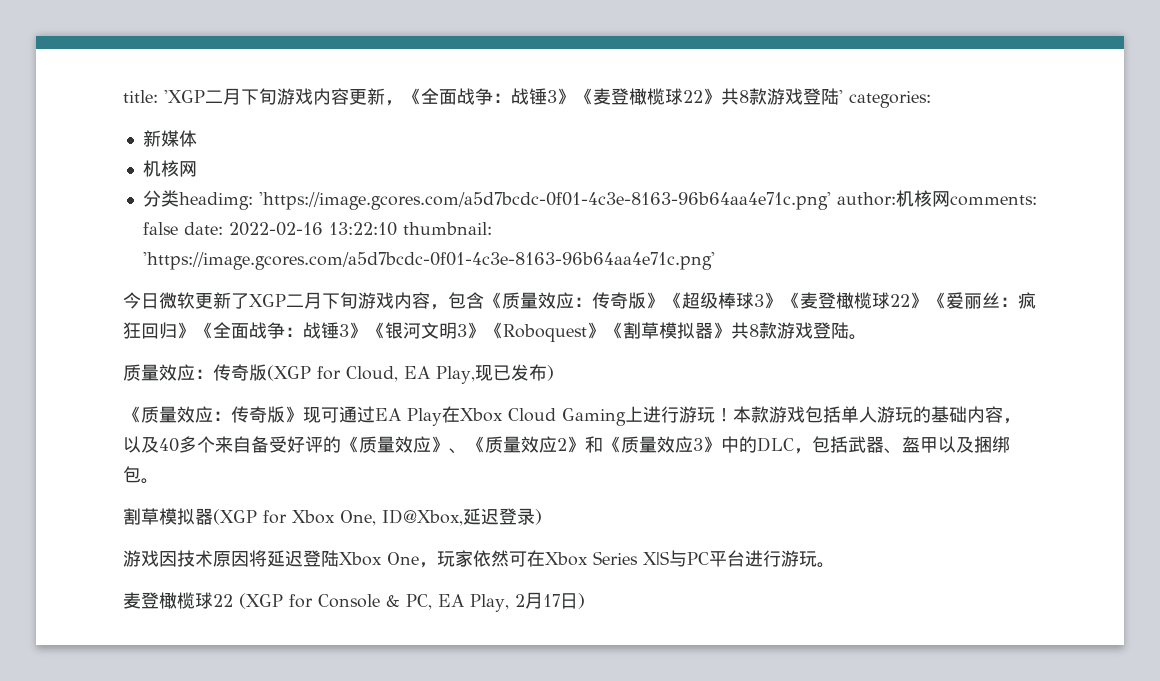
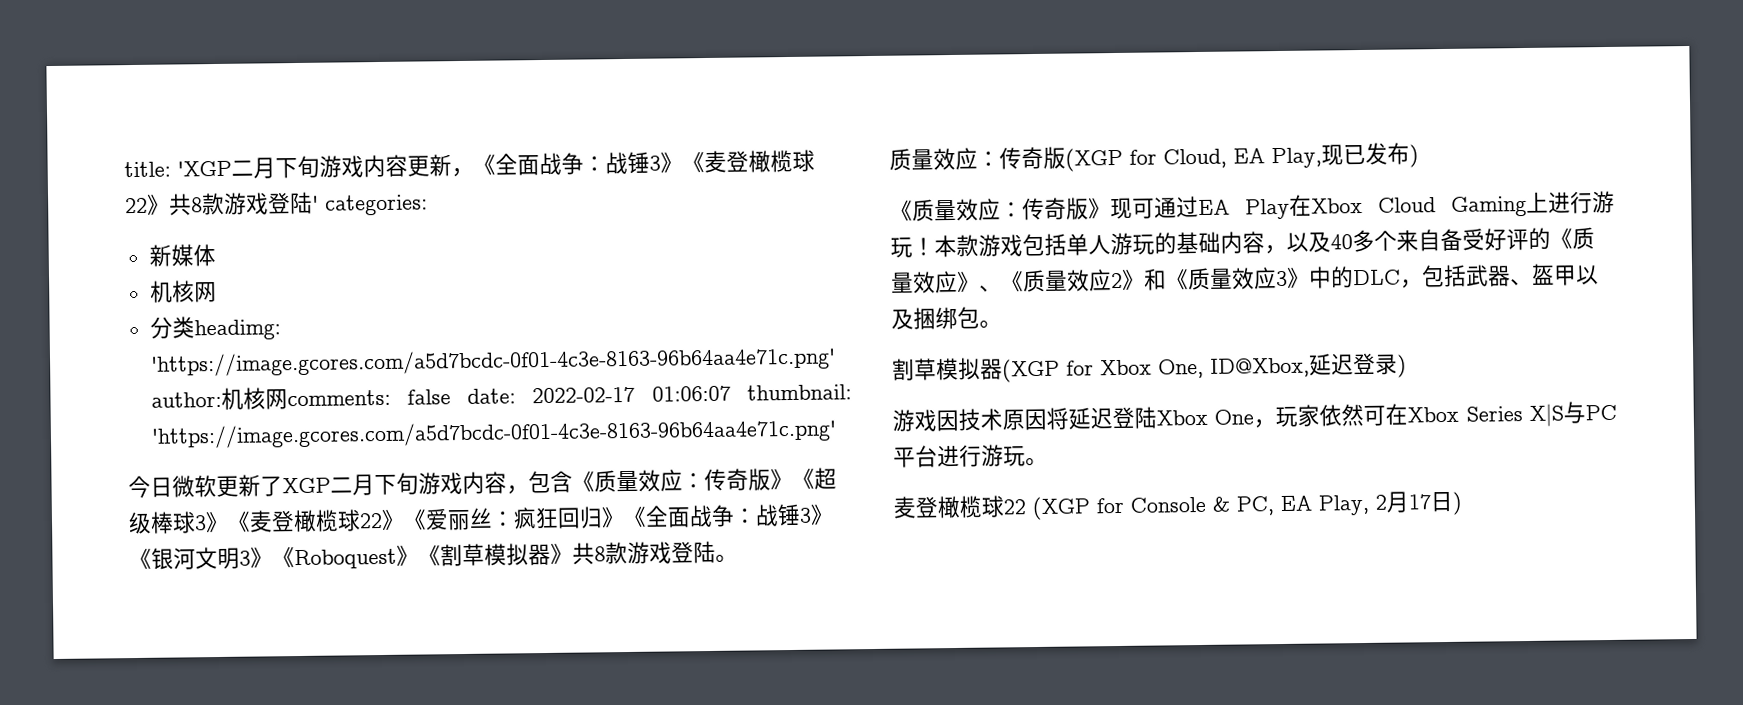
- 分类headimg: 'https://image.gcores.com/a5d7bcdc-0f01-4c3e-8163-96b64aa4e71c.png' author:机核网comments: false date: 2022-02-16 13:22:10 thumbnail: 'https://image.gcores.com/a5d7bcdc-0f01-4c3e-8163-96b64aa4e71c.png'
+ 分类headimg: 'https://image.gcores.com/a5d7bcdc-0f01-4c3e-8163-96b64aa4e71c.png' author:机核网comments: false date: 2022-02-17 01:06:07 thumbnail: 'https://image.gcores.com/a5d7bcdc-0f01-4c3e-8163-96b64aa4e71c.png'

